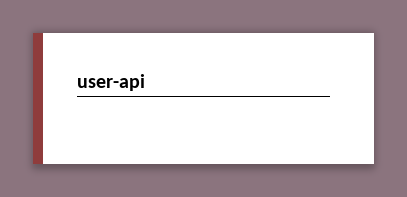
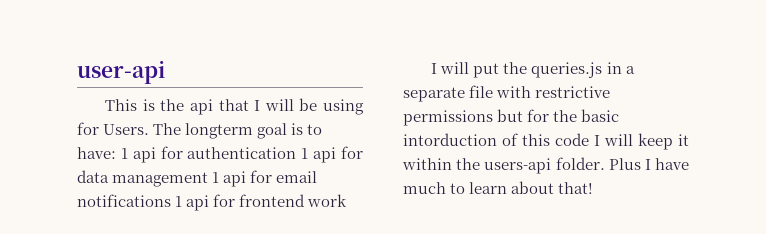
+ This is the api that I will be using for Users. The longterm goal is to have: 1 api for authentication 1 api for data management 1 api for email notifications 1 api for frontend work
+ I will put the queries.js in a separate file with restrictive permissions but for the basic intorduction of this code I will keep it within the users-api folder. Plus I have much to learn about that!

